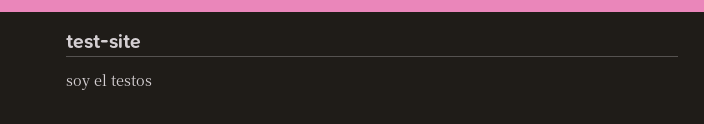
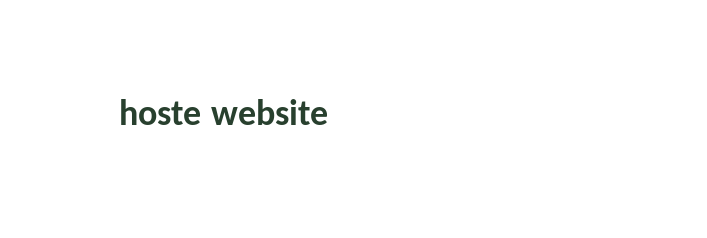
- test-site
- soy el testos
+ hoste website

